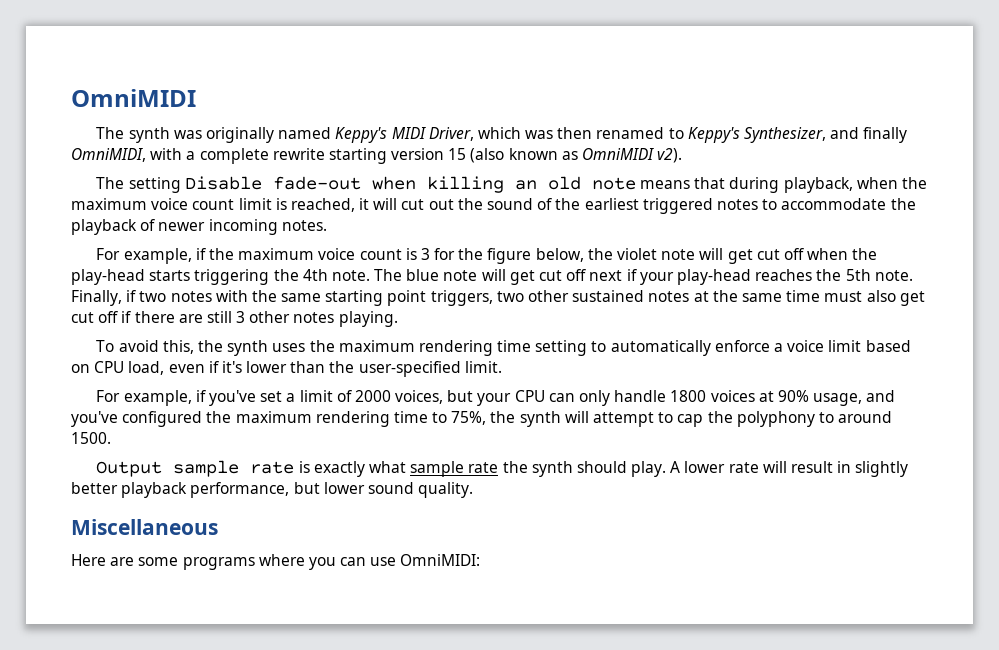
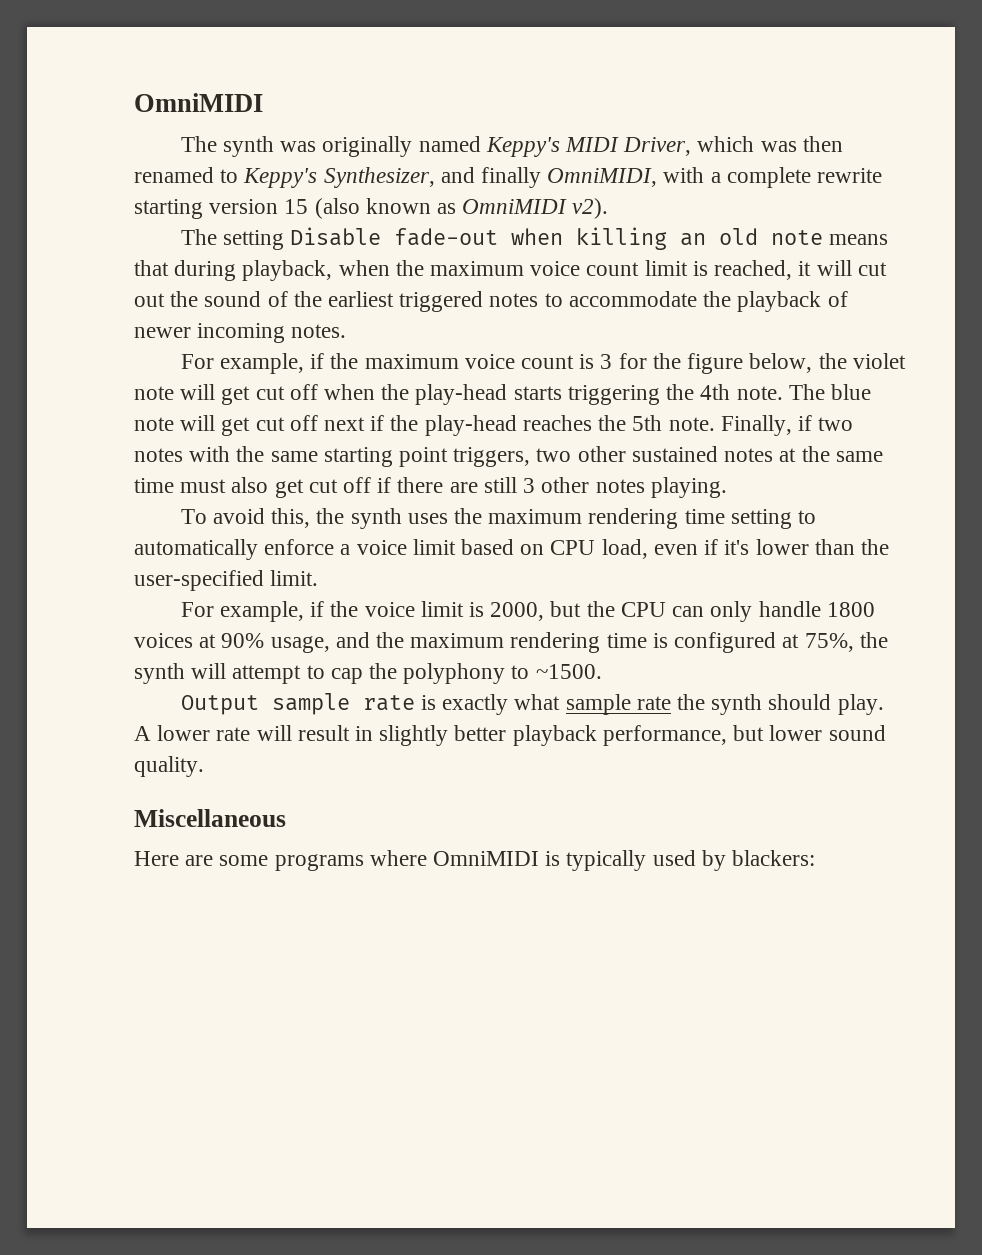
- The blue note will get cut off next if your play-head reaches the 5th note.
+ The blue note will get cut off next if the play-head reaches the 5th note.
- For example, if you've set a limit of 2000 voices, but your CPU can only handle 1800 voices at 90% usage, and you've configured the maximum rendering time to 75%, the synth will attempt to cap the polyphony to around 1500.
+ For example, if the voice limit is 2000, but the CPU can only handle 1800 voices at 90% usage, and the maximum rendering time is configured at 75%, the synth will attempt to cap the polyphony to ~1500.
- Here are some programs where you can use OmniMIDI:
+ Here are some programs where OmniMIDI is typically used by blackers:

